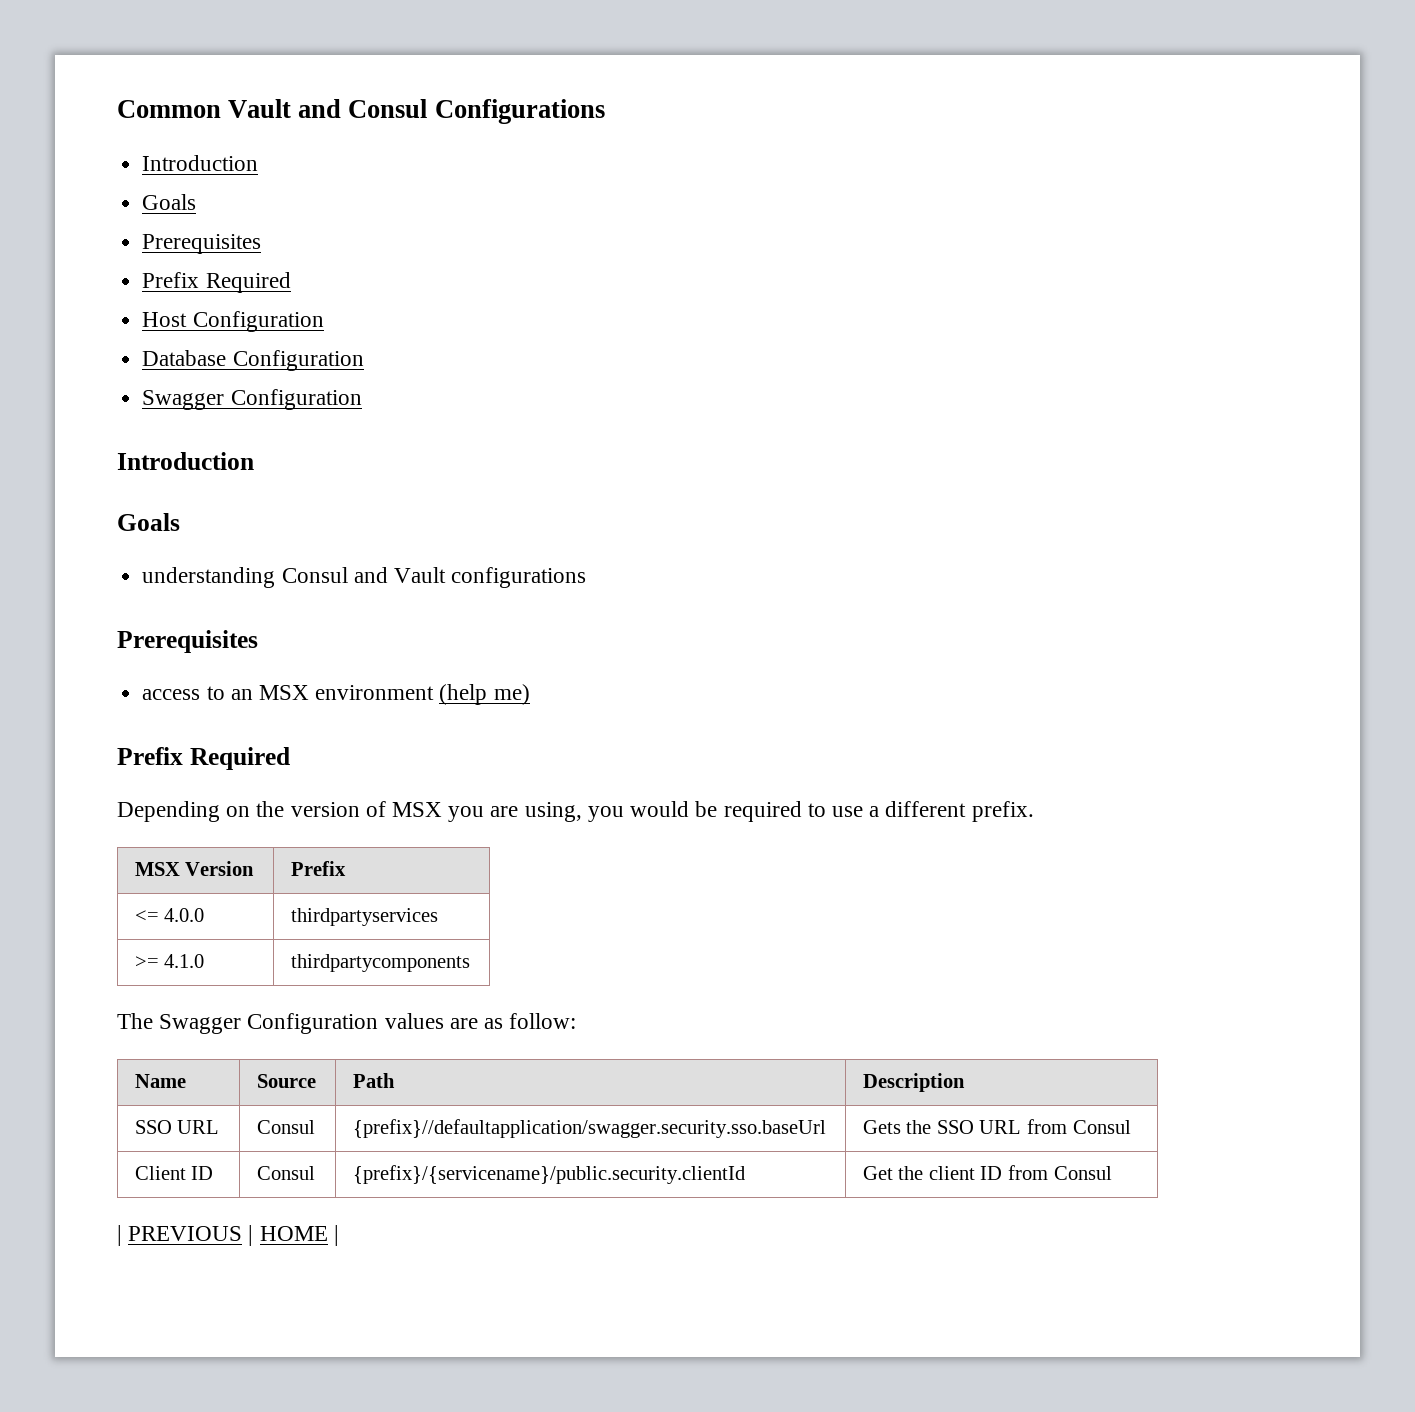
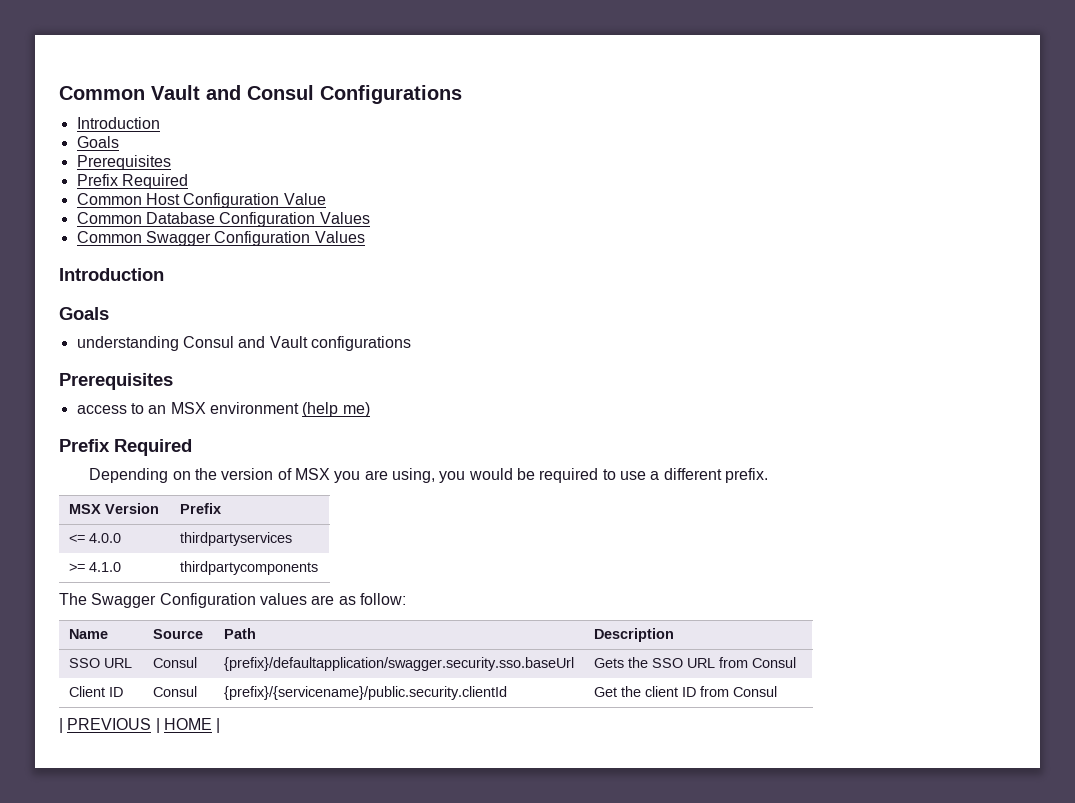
- Host Configuration
- Database Configuration
- Swagger Configuration
+ Common Host Configuration Value
+ Common Database Configuration Values
+ Common Swagger Configuration Values
- SSO URL | Consul | {prefix}//defaultapplication/swagger.security.sso.baseUrl | Gets the SSO URL from Consul
+ SSO URL | Consul | {prefix}/defaultapplication/swagger.security.sso.baseUrl | Gets the SSO URL from Consul

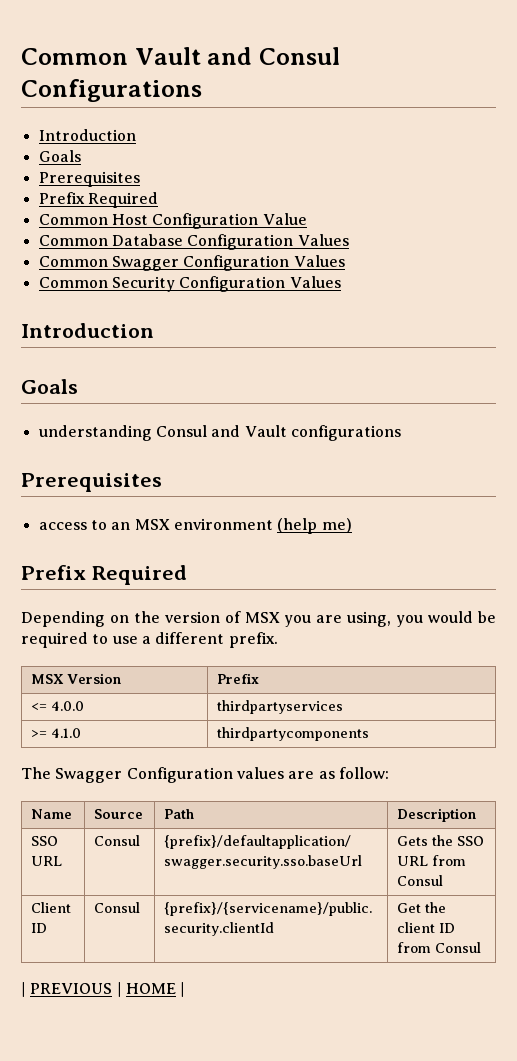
+ Common Security Configuration Values

